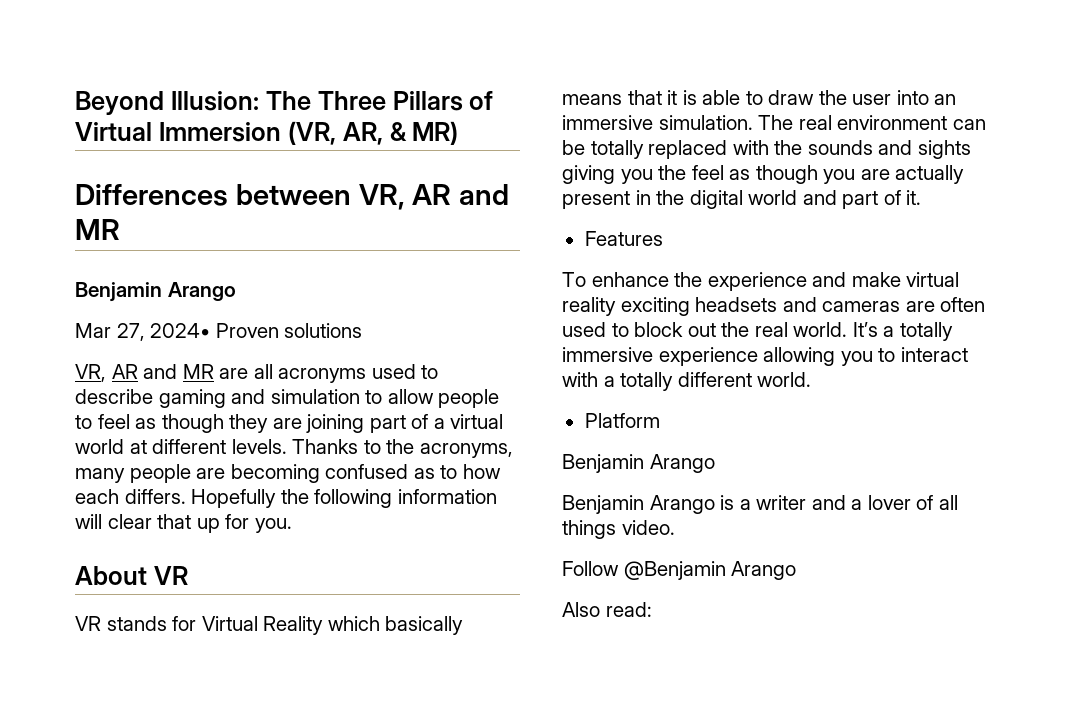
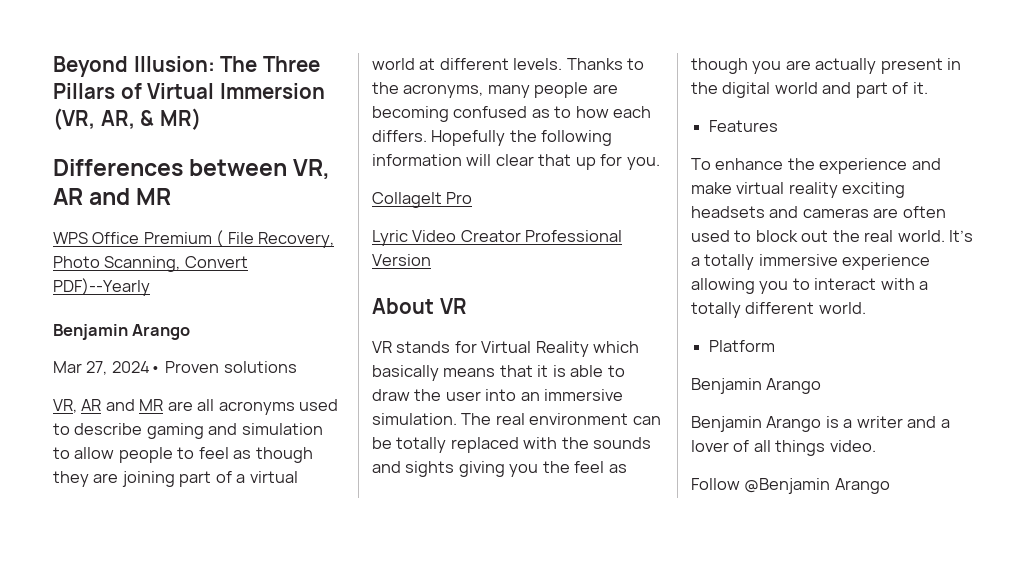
+ WPS Office Premium ( File Recovery, Photo Scanning, Convert PDF)--Yearly
+ CollageIt Pro
+ Lyric Video Creator Professional Version
- Also read:

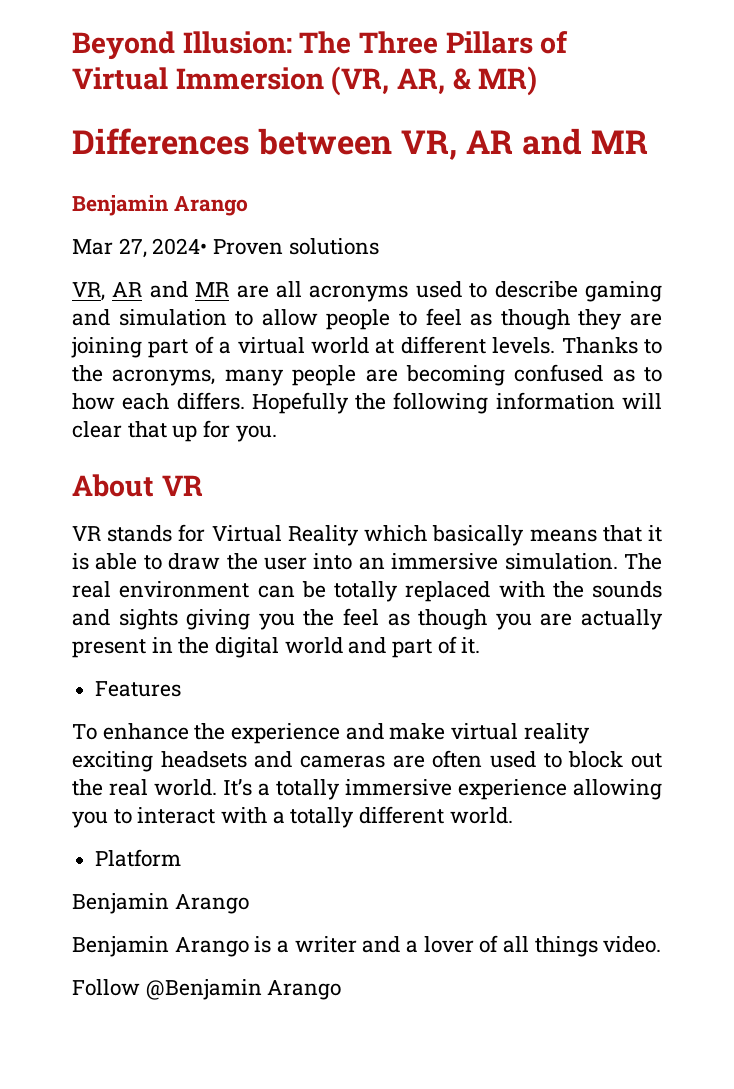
- WPS Office Premium ( File Recovery, Photo Scanning, Convert PDF)--Yearly
- CollageIt Pro
- Lyric Video Creator Professional Version

